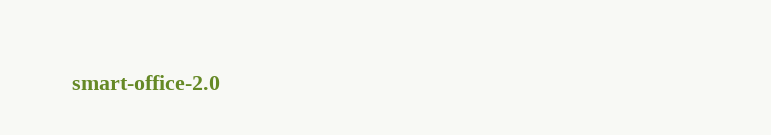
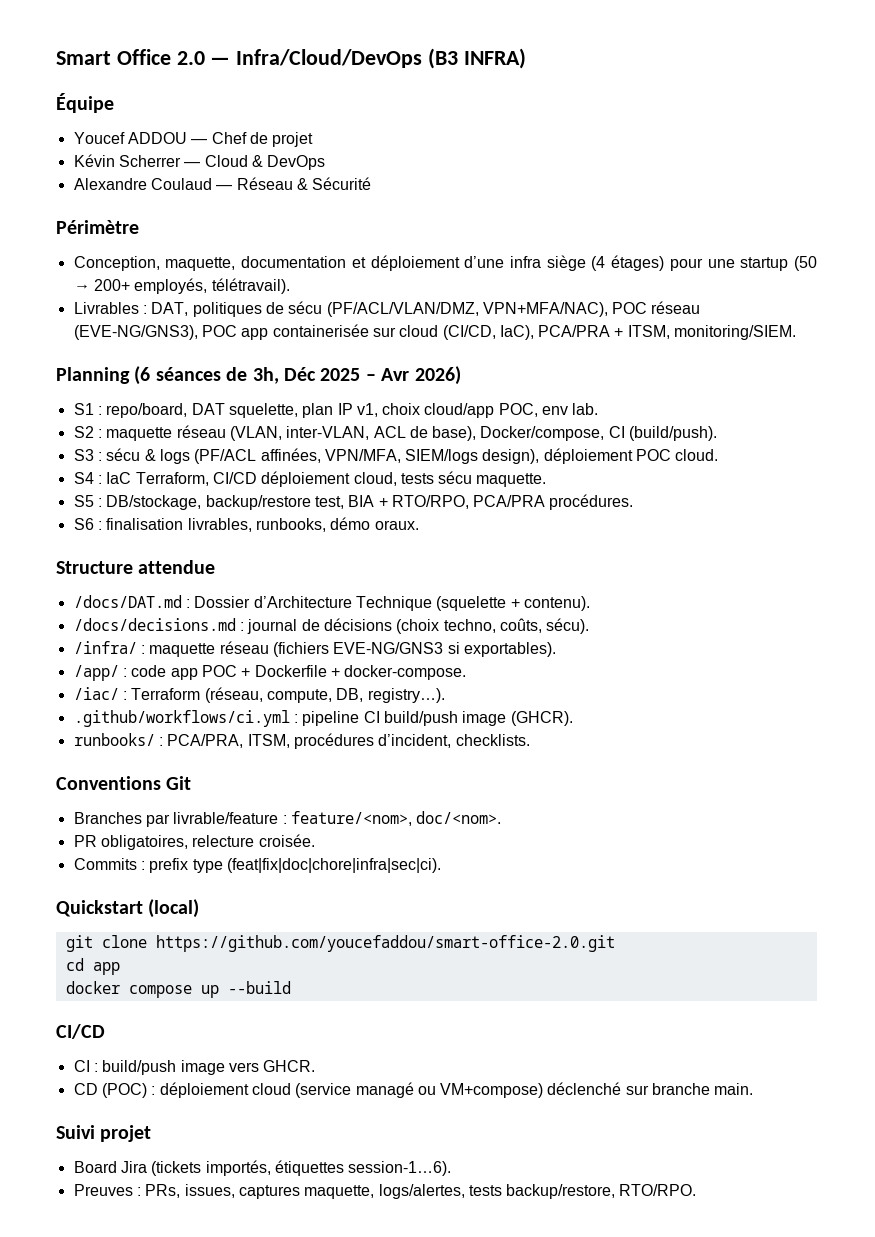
- smart-office-2.0
+ Smart Office 2.0 — Infra/Cloud/DevOps (B3 INFRA)
+ Équipe
+ Youcef ADDOU — Chef de projet
+ Kévin Scherrer — Cloud & DevOps
+ Alexandre Coulaud — Réseau & Sécurité
+ Périmètre
+ Conception, maquette, documentation et déploiement d’une infra siège (4 étages) pour une startup (50 → 200+ employés, télétravail).
+ Livrables : DAT, politiques de sécu (PF/ACL/VLAN/DMZ, VPN+MFA/NAC), POC réseau (EVE-NG/GNS3), POC app containerisée sur cloud (CI/CD, IaC), PCA/PRA + ITSM, monitoring/SIEM.
+ Planning (6 séances de 3h, Déc 2025 – Avr 2026)
+ S1 : repo/board, DAT squelette, plan IP v1, choix cloud/app POC, env lab.
+ S2 : maquette réseau (VLAN, inter-VLAN, ACL de base), Docker/compose, CI (build/push).
+ S3 : sécu & logs (PF/ACL affinées, VPN/MFA, SIEM/logs design), déploiement POC cloud.
+ S4 : IaC Terraform, CI/CD déploiement cloud, tests sécu maquette.
+ S5 : DB/stockage, backup/restore test, BIA + RTO/RPO, PCA/PRA procédures.
+ S6 : finalisation livrables, runbooks, démo oraux.
+ Structure attendue
+ /docs/DAT.md : Dossier d’Architecture Technique (squelette + contenu).
+ /docs/decisions.md : journal de décisions (choix techno, coûts, sécu).
+ /infra/ : maquette réseau (fichiers EVE-NG/GNS3 si exportables).
+ /app/ : code app POC + Dockerfile + docker-compose.
+ /iac/ : Terraform (réseau, compute, DB, registry…).
+ .github/workflows/ci.yml : pipeline CI build/push image (GHCR).
+ runbooks/ : PCA/PRA, ITSM, procédures d’incident, checklists.
+ Conventions Git
+ Branches par livrable/feature : feature/<nom>, doc/<nom>.
+ PR obligatoires, relecture croisée.
+ Commits : prefix type (feat|fix|doc|chore|infra|sec|ci).
+ Quickstart (local)
+ git clone https://github.com/youcefaddou/smart-office-2.0.git
+ cd app
+ docker compose up --build
+ CI/CD
+ CI : build/push image vers GHCR.
+ CD (POC) : déploiement cloud (service managé ou VM+compose) déclenché sur branche main.
+ Suivi projet
+ Board Jira (tickets importés, étiquettes session-1…6).
+ Preuves : PRs, issues, captures maquette, logs/alertes, tests backup/restore, RTO/RPO.

